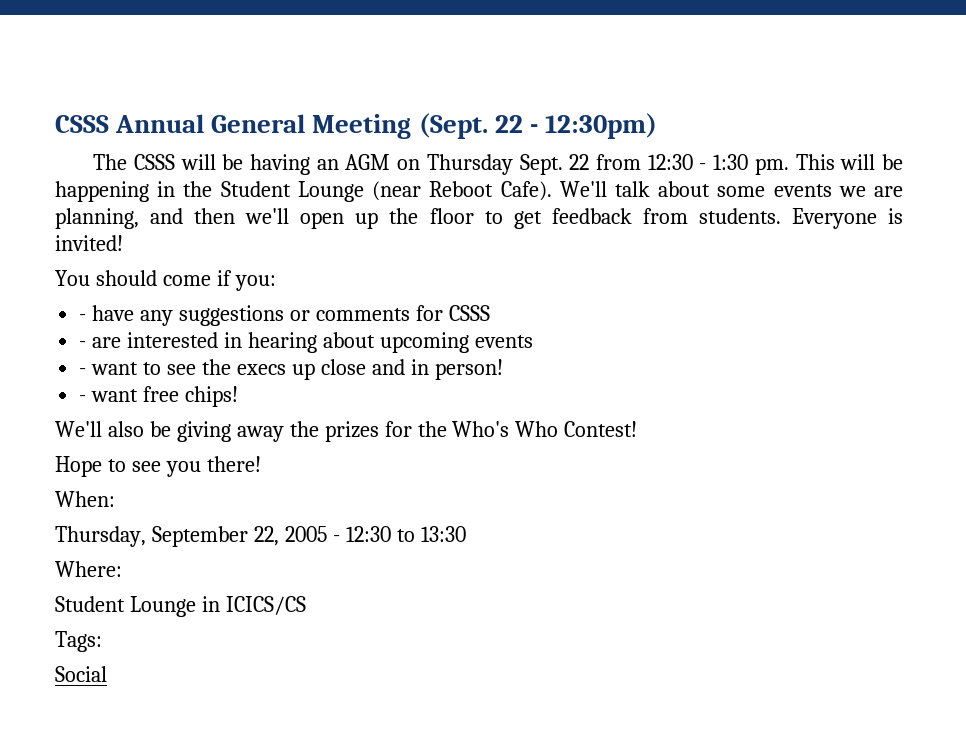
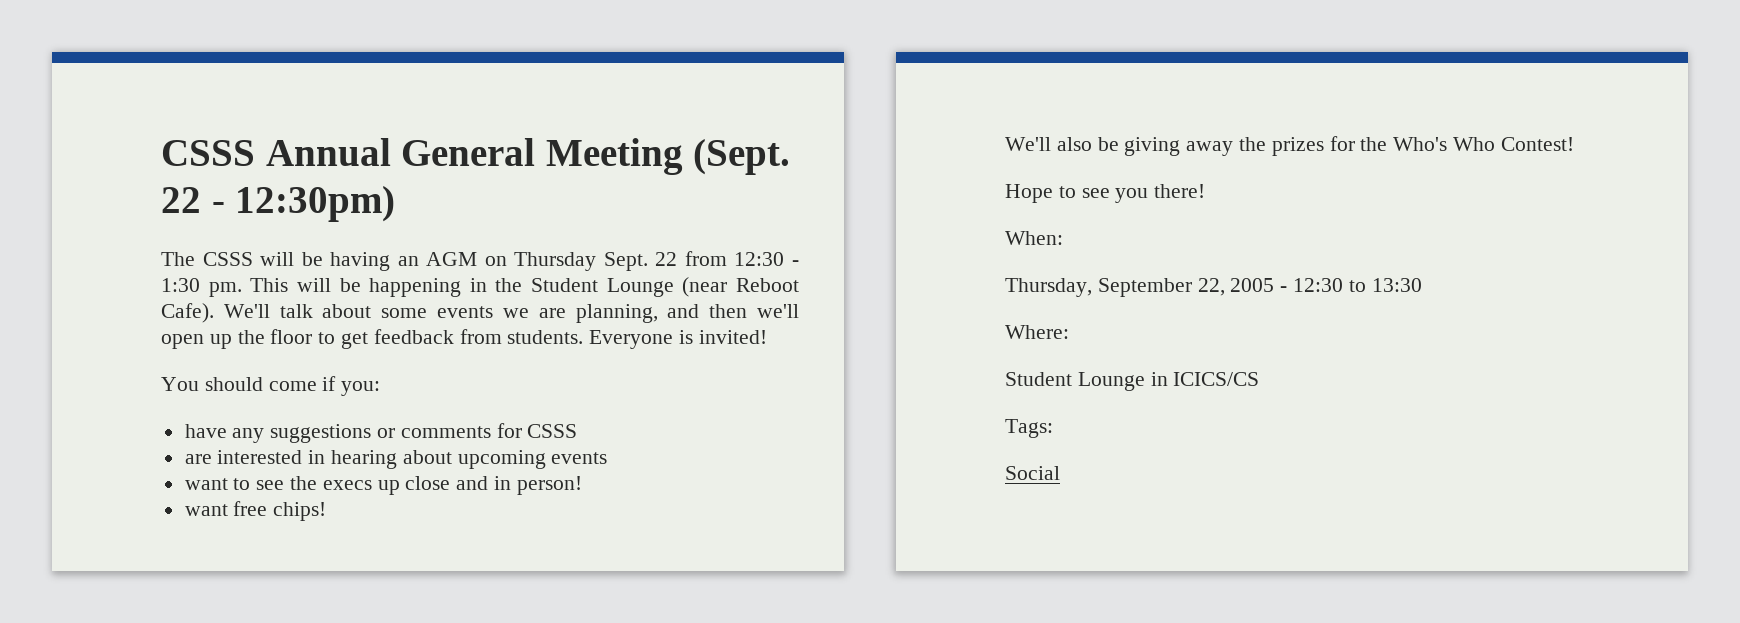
- - have any suggestions or comments for CSSS
+ have any suggestions or comments for CSSS
- - are interested in hearing about upcoming events
+ are interested in hearing about upcoming events
- - want to see the execs up close and in person!
+ want to see the execs up close and in person!
- - want free chips!
+ want free chips!

